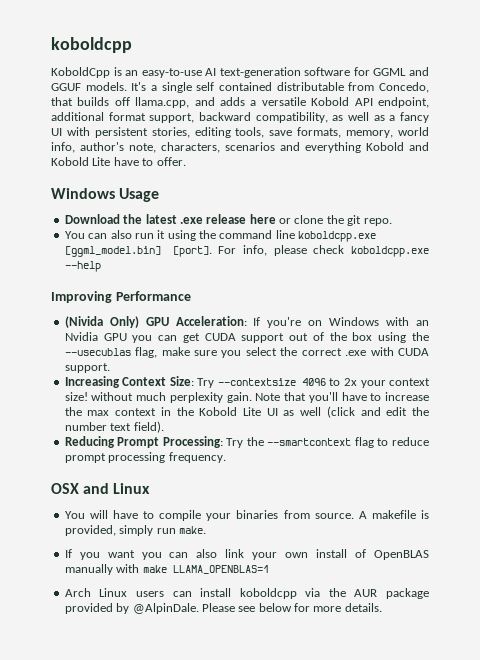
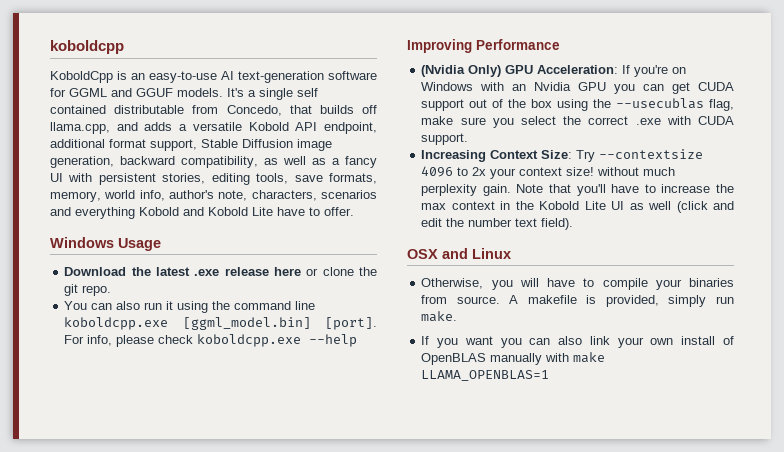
- It's a single self contained distributable from Concedo, that builds off llama.cpp, and adds a versatile Kobold API endpoint, additional format support, backward compatibility, as well as a fancy UI with persistent stories, editing tools, save formats, memory, world info, author's note, characters, scenarios and everything Kobold and Kobold Lite have to offer.
+ It's a single self contained distributable from Concedo, that builds off llama.cpp, and adds a versatile Kobold API endpoint, additional format support, Stable Diffusion image generation, backward compatibility, as well as a fancy UI with persistent stories, editing tools, save formats, memory, world info, author's note, characters, scenarios and everything Kobold and Kobold Lite have to offer.
- (Nivida Only) GPU Acceleration: If you're on Windows with an Nvidia GPU you can get CUDA support out of the box using the --usecublas flag, make sure you select the correct .exe with CUDA support.
+ (Nvidia Only) GPU Acceleration: If you're on Windows with an Nvidia GPU you can get CUDA support out of the box using the --usecublas flag, make sure you select the correct .exe with CUDA support.
- Reducing Prompt Processing: Try the --smartcontext flag to reduce prompt processing frequency.
- You will have to compile your binaries from source.
+ Otherwise, you will have to compile your binaries from source.
- Arch Linux users can install koboldcpp via the AUR package provided by @AlpinDale. Please see below for more details.

